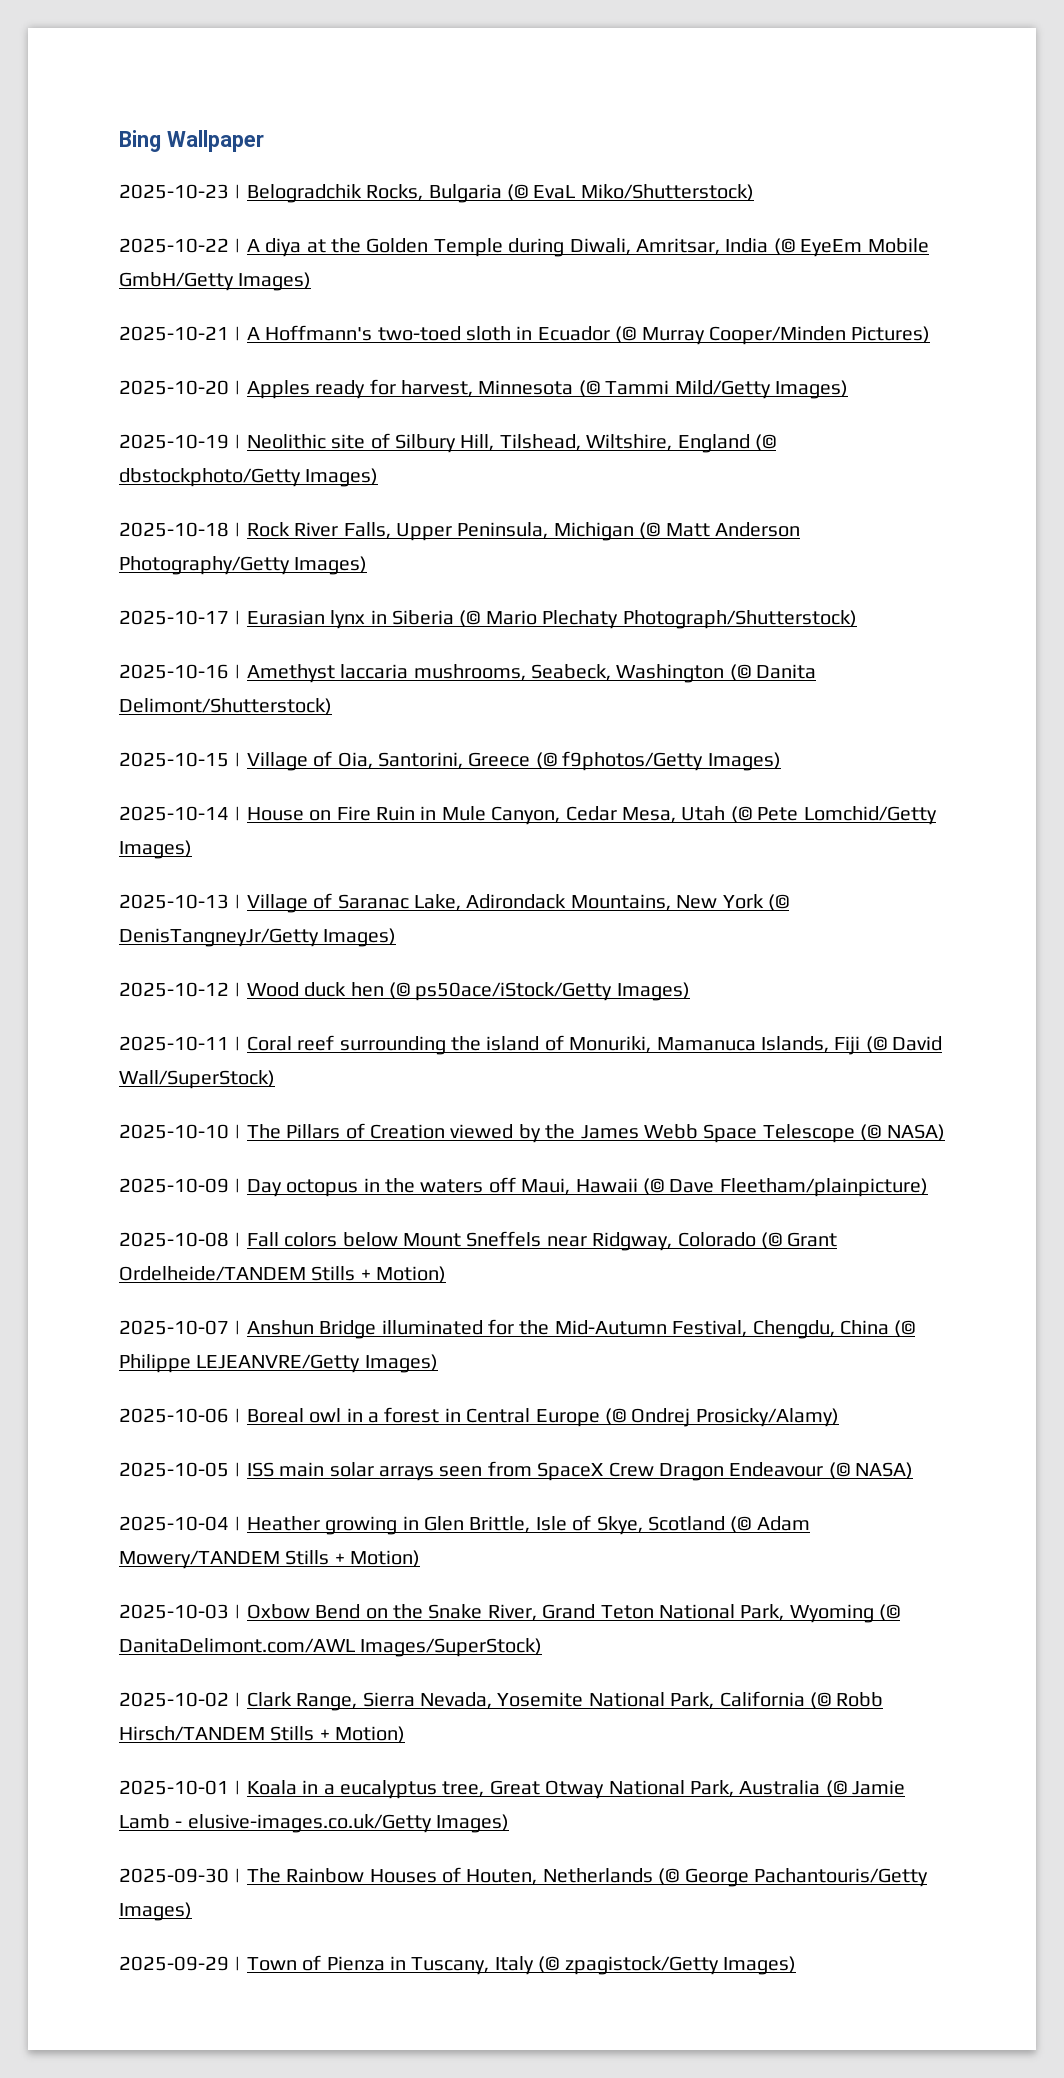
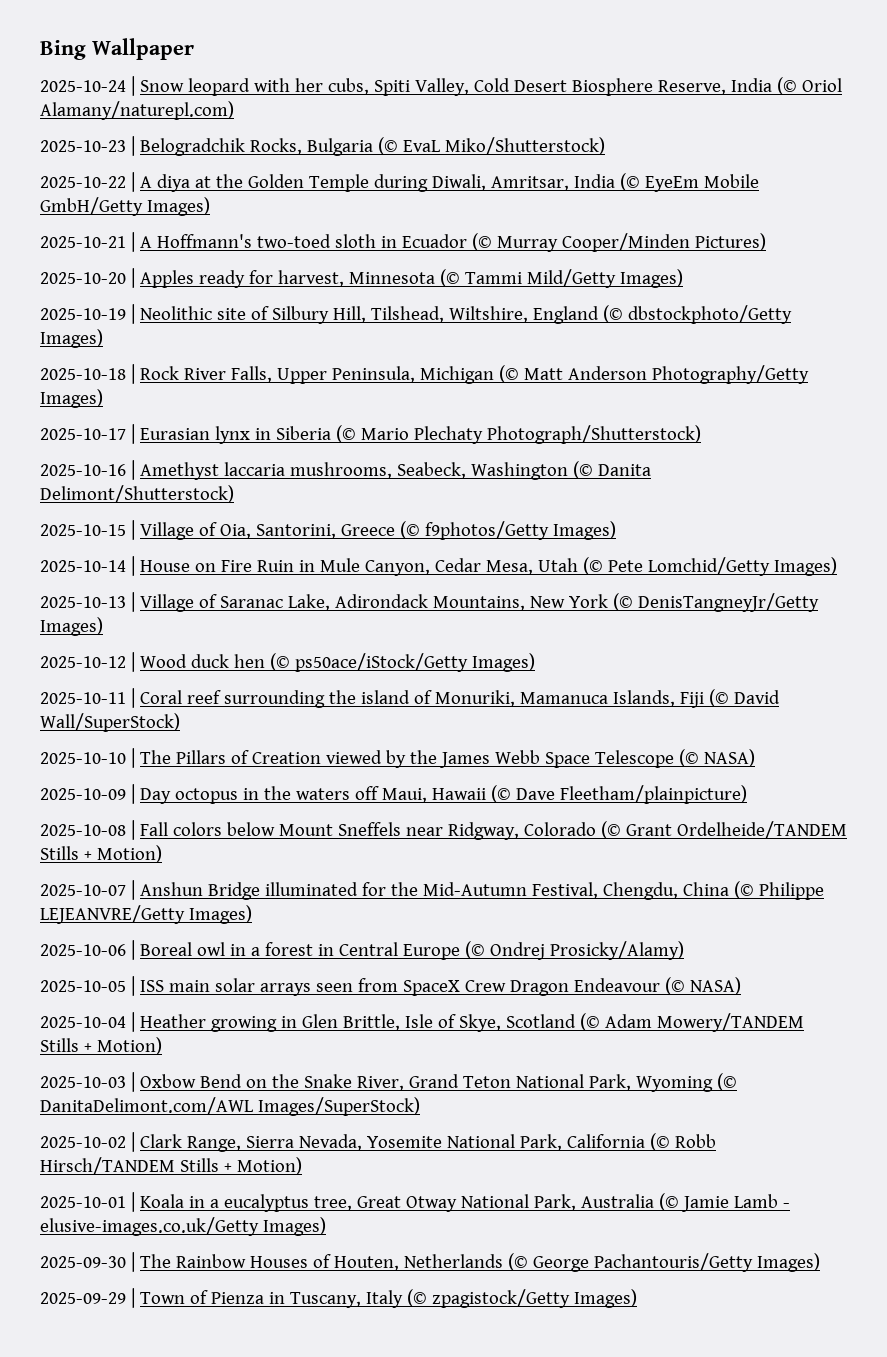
+ 2025-10-24 | Snow leopard with her cubs, Spiti Valley, Cold Desert Biosphere Reserve, India (© Oriol Alamany/naturepl.com)

